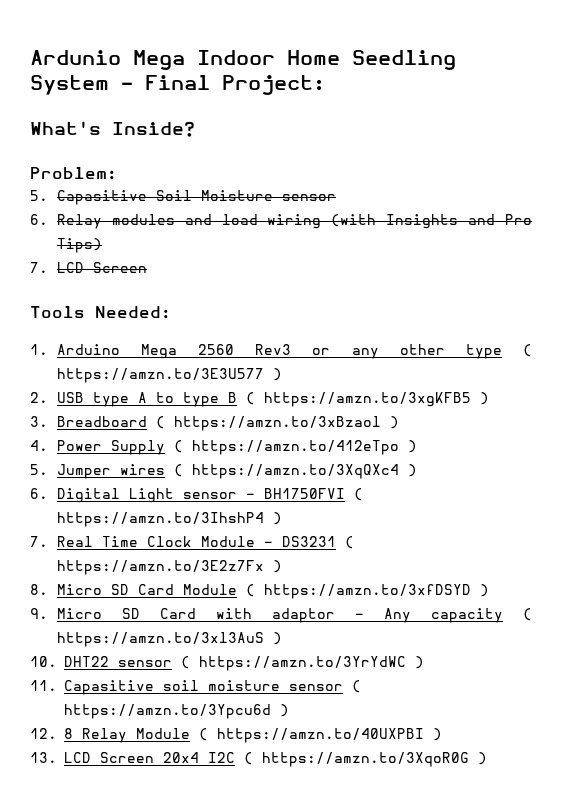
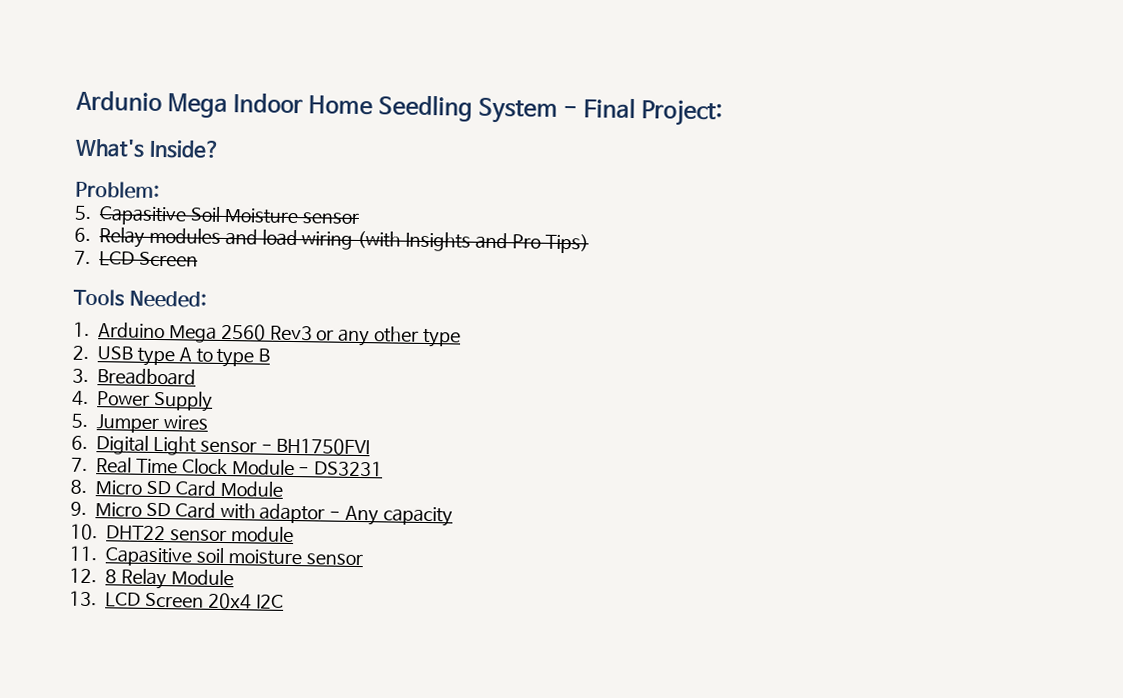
- 1. Arduino Mega 2560 Rev3 or any other type ( https://amzn.to/3E3U577 )
+ 1. Arduino Mega 2560 Rev3 or any other type
- 2. USB type A to type B ( https://amzn.to/3xgKFB5 )
+ 2. USB type A to type B
- 3. Breadboard ( https://amzn.to/3xBzaol )
+ 3. Breadboard
- 4. Power Supply ( https://amzn.to/412eTpo )
+ 4. Power Supply
- 5. Jumper wires ( https://amzn.to/3XqQXc4 )
+ 5. Jumper wires
- 6. Digital Light sensor - BH1750FVI ( https://amzn.to/3IhshP4 )
+ 6. Digital Light sensor - BH1750FVI
- 7. Real Time Clock Module - DS3231 ( https://amzn.to/3E2z7Fx )
+ 7. Real Time Clock Module - DS3231
- 8. Micro SD Card Module ( https://amzn.to/3xfDSYD )
+ 8. Micro SD Card Module
- 9. Micro SD Card with adaptor - Any capacity ( https://amzn.to/3xl3AuS )
+ 9. Micro SD Card with adaptor - Any capacity
- 10. DHT22 sensor ( https://amzn.to/3YrYdWC )
+ 10. DHT22 sensor module
- 11. Capasitive soil moisture sensor ( https://amzn.to/3Ypcu6d )
+ 11. Capasitive soil moisture sensor
- 12. 8 Relay Module ( https://amzn.to/40UXPBI )
+ 12. 8 Relay Module
- 13. LCD Screen 20x4 I2C ( https://amzn.to/3XqoR0G )
+ 13. LCD Screen 20x4 I2C

